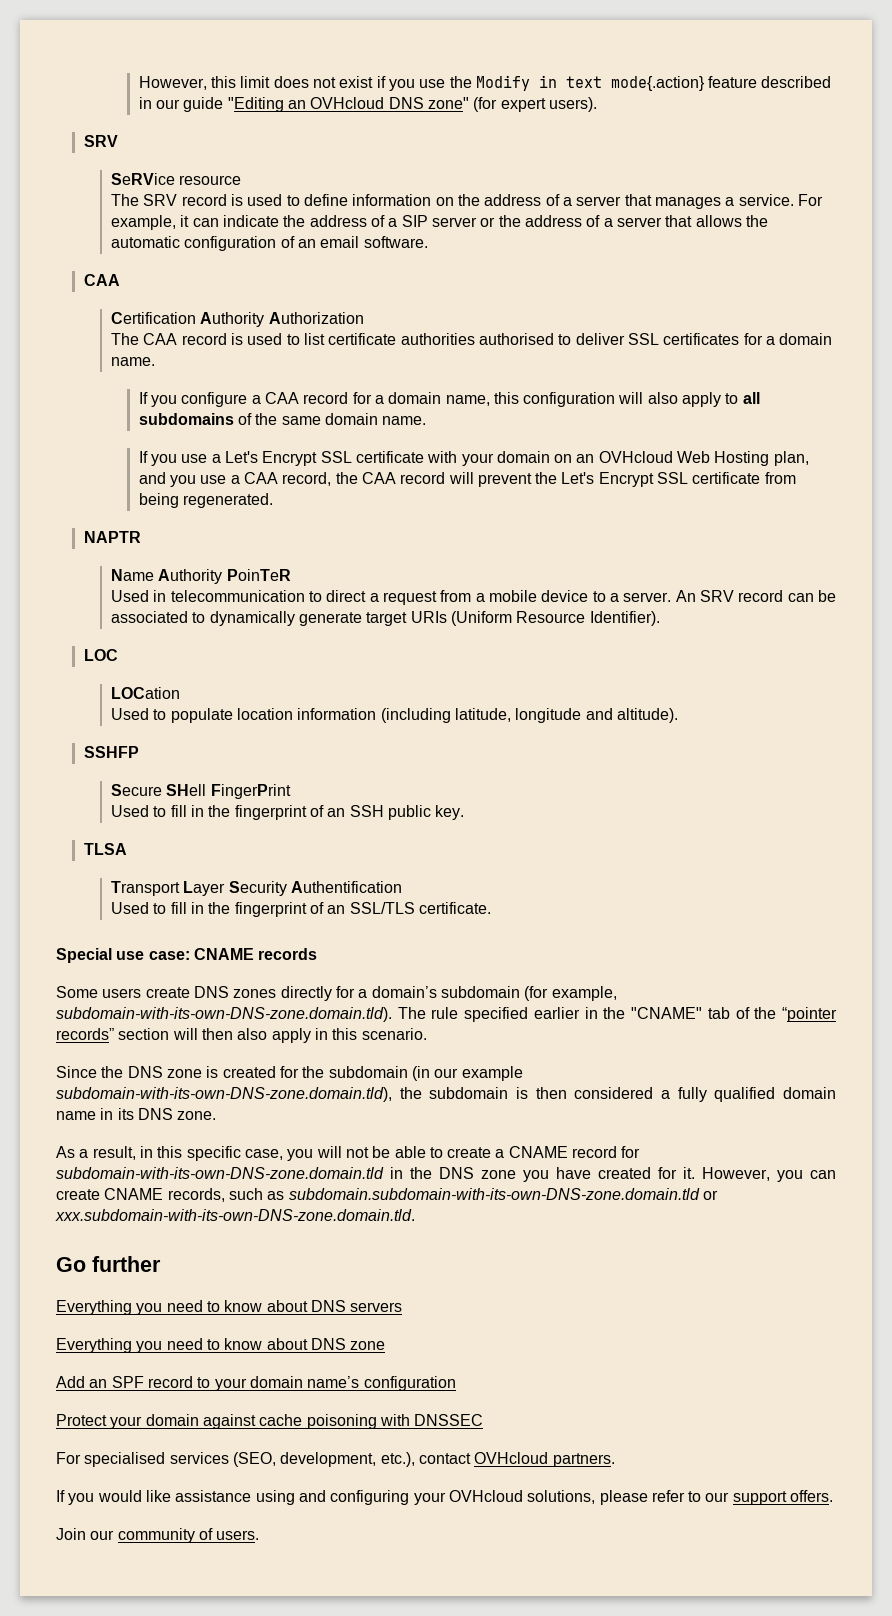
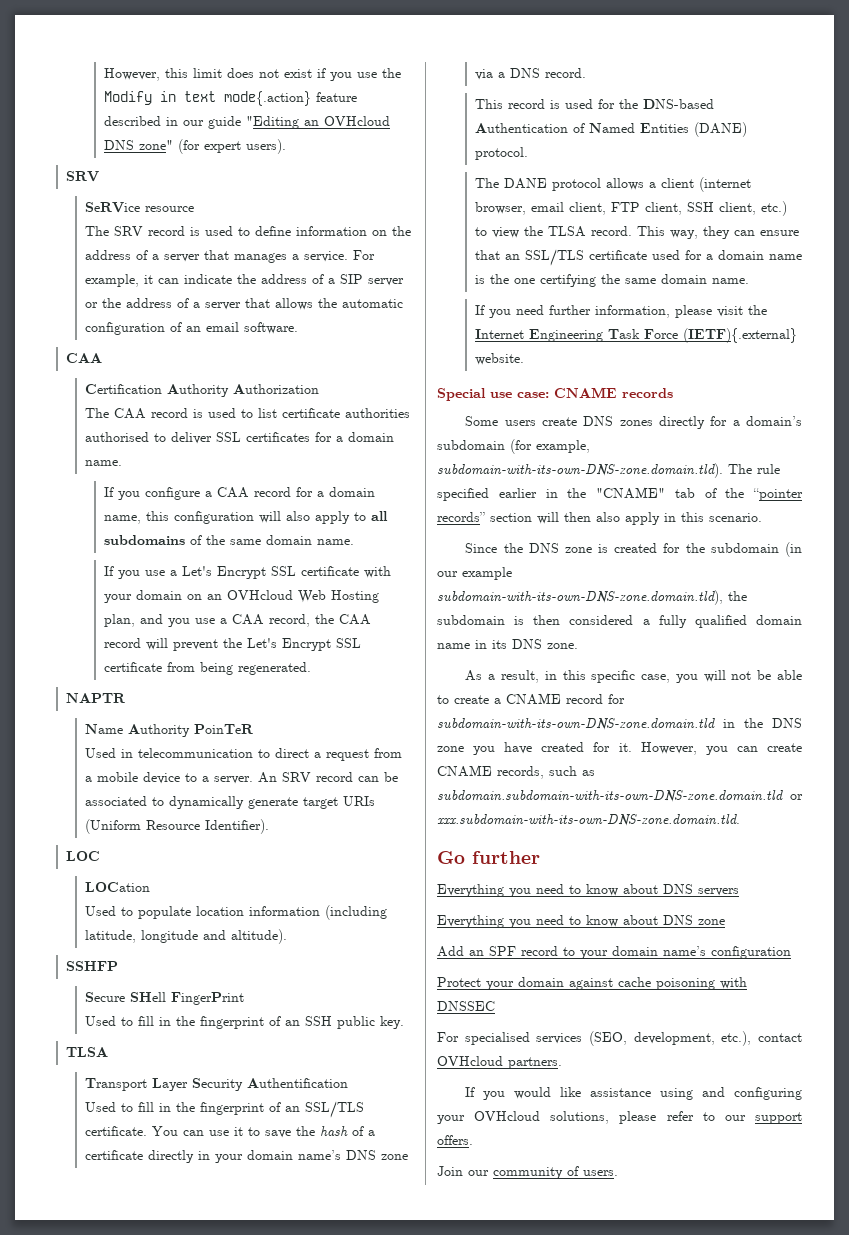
+ You can use it to save the hash of a certificate directly in your domain name’s DNS zone via a DNS record.
+ This record is used for the DNS-based Authentication of Named Entities (DANE) protocol.
+ The DANE protocol allows a client (internet browser, email client, FTP client, SSH client, etc.) to view the TLSA record. This way, they can ensure that an SSL/TLS certificate used for a domain name is the one certifying the same domain name.
+ If you need further information, please visit the Internet Engineering Task Force (IETF){.external} website.

